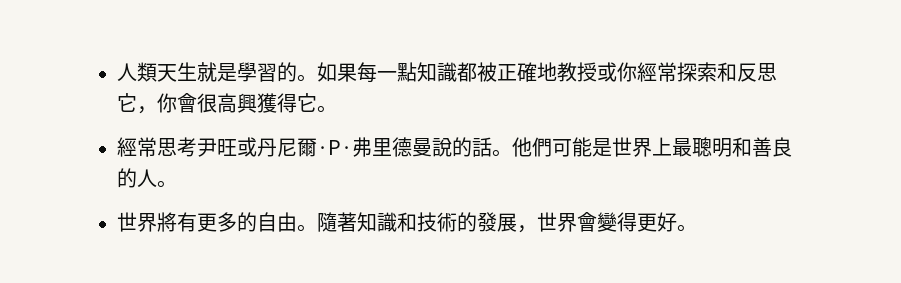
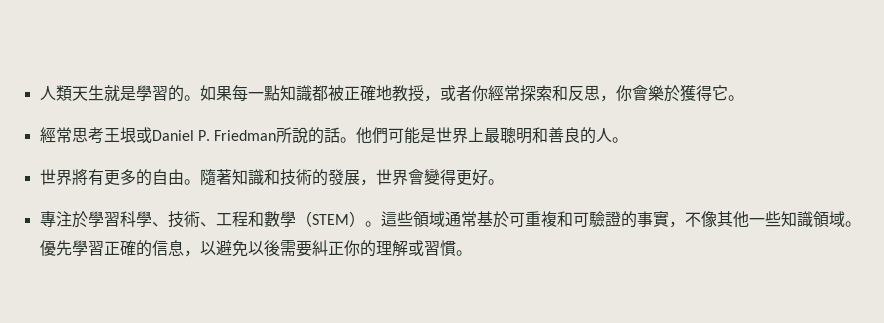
- 如果每一點知識都被正確地教授或你經常探索和反思它，你會很高興獲得它。
+ 如果每一點知識都被正確地教授，或者你經常探索和反思，你會樂於獲得它。
- 經常思考尹旺或丹尼爾·P·弗里德曼說的話。
+ 經常思考王垠或Daniel P. Friedman所說的話。
+ 專注於學習科學、技術、工程和數學（STEM）。這些領域通常基於可重複和可驗證的事實，不像其他一些知識領域。優先學習正確的信息，以避免以後需要糾正你的理解或習慣。

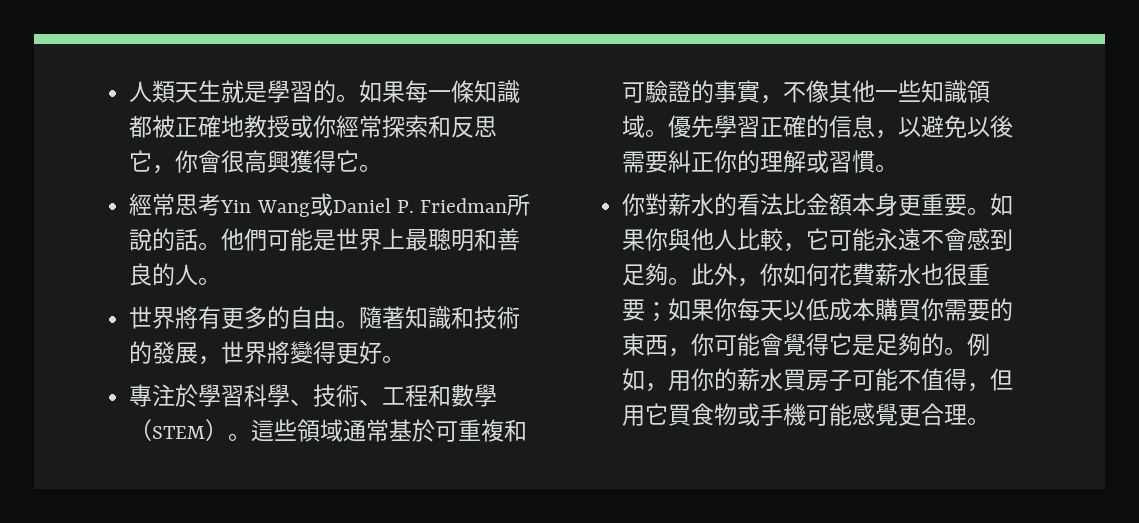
- 如果每一點知識都被正確地教授，或者你經常探索和反思，你會樂於獲得它。
+ 如果每一條知識都被正確地教授或你經常探索和反思它，你會很高興獲得它。
- 經常思考王垠或Daniel P. Friedman所說的話。
+ 經常思考Yin Wang或Daniel P. Friedman所說的話。
- 隨著知識和技術的發展，世界會變得更好。
+ 隨著知識和技術的發展，世界將變得更好。
+ 你對薪水的看法比金額本身更重要。如果你與他人比較，它可能永遠不會感到足夠。此外，你如何花費薪水也很重要；如果你每天以低成本購買你需要的東西，你可能會覺得它是足夠的。例如，用你的薪水買房子可能不值得，但用它買食物或手機可能感覺更合理。

